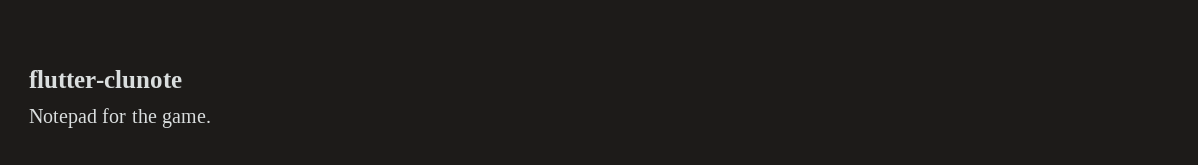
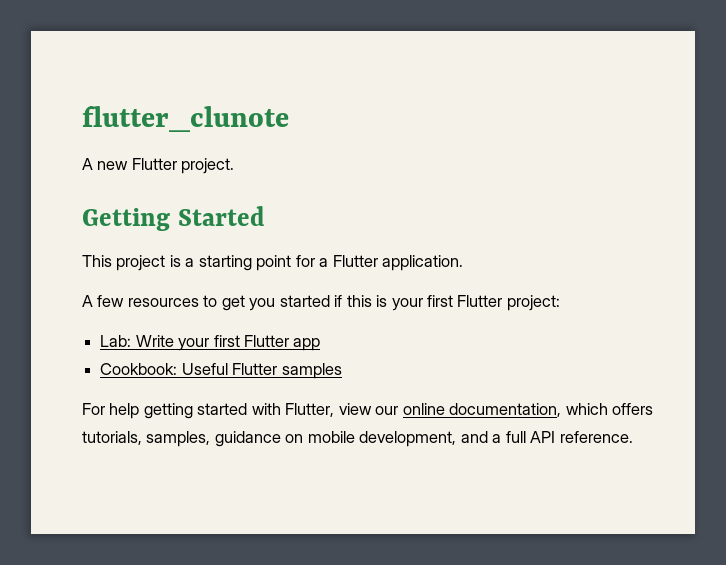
- flutter-clunote
- Notepad for the game.
+ flutter_clunote
+ A new Flutter project.
+ Getting Started
+ This project is a starting point for a Flutter application.
+ A few resources to get you started if this is your first Flutter project:
+ Lab: Write your first Flutter app
+ Cookbook: Useful Flutter samples
+ For help getting started with Flutter, view our online documentation, which offers tutorials, samples, guidance on mobile development, and a full API reference.

